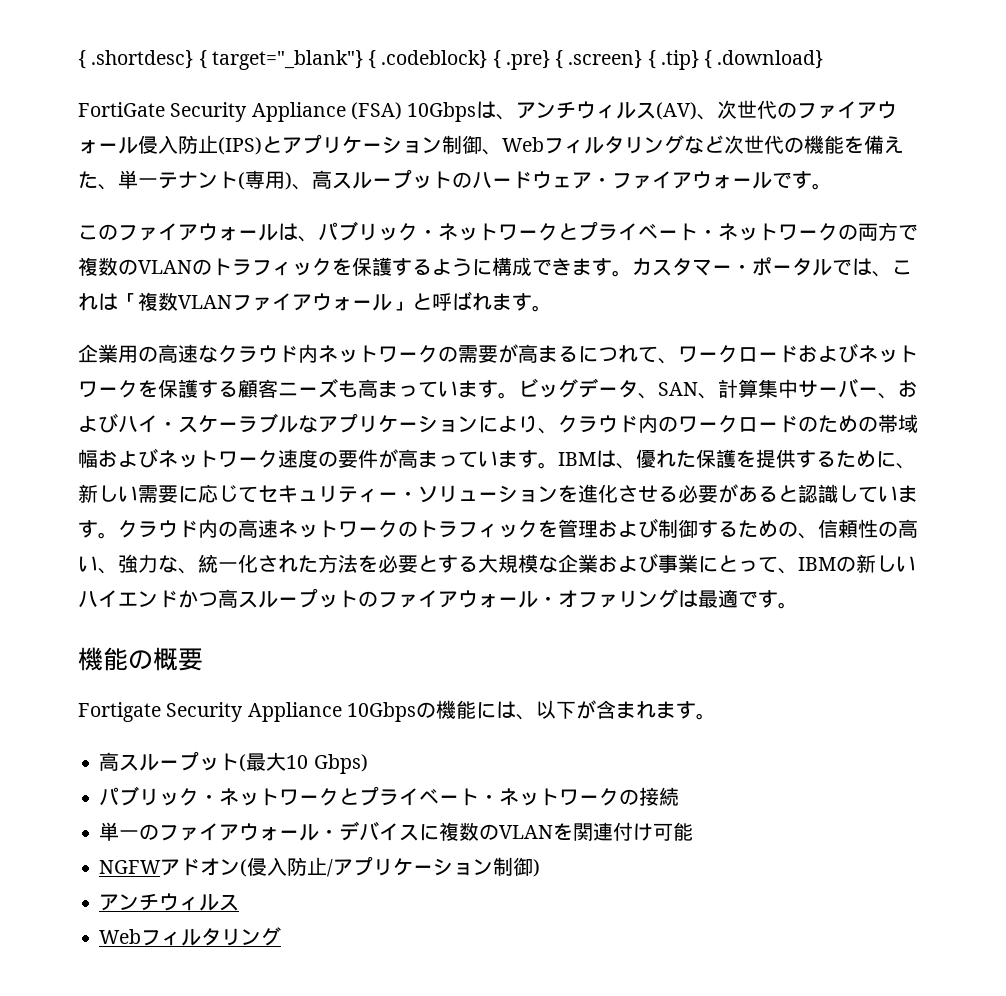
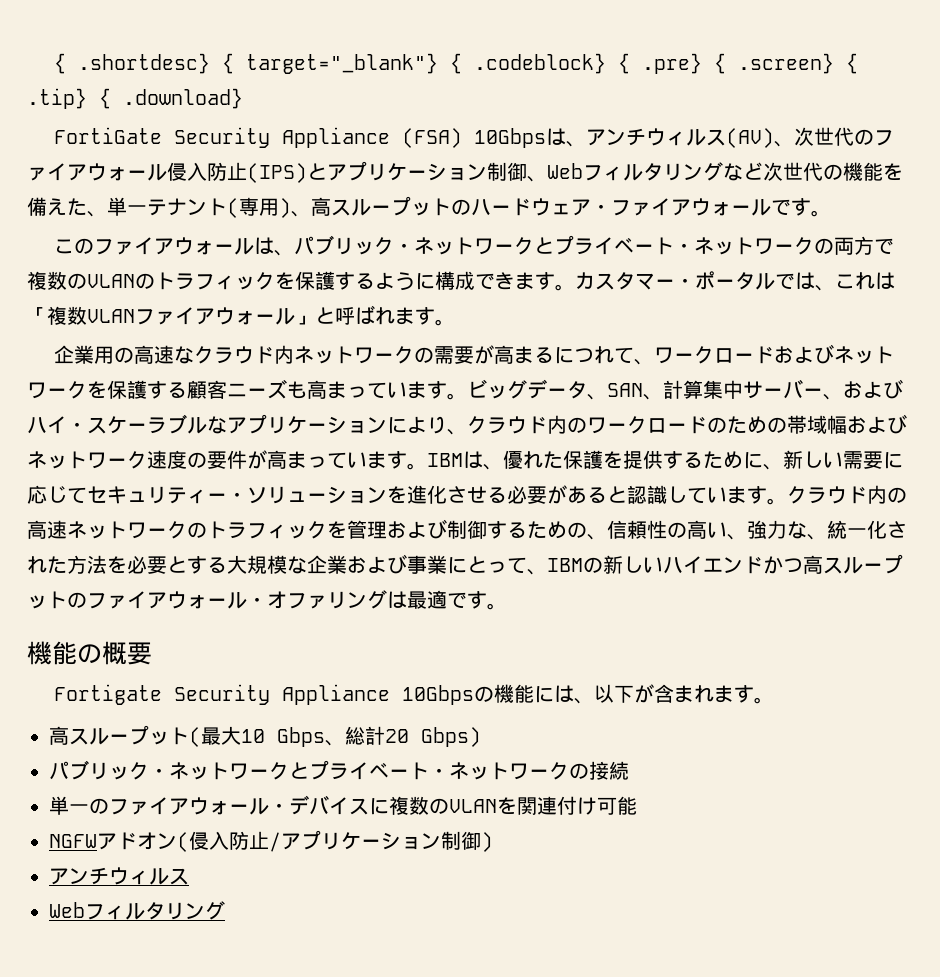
- 高スループット(最大10 Gbps)
+ 高スループット(最大10 Gbps、総計20 Gbps)

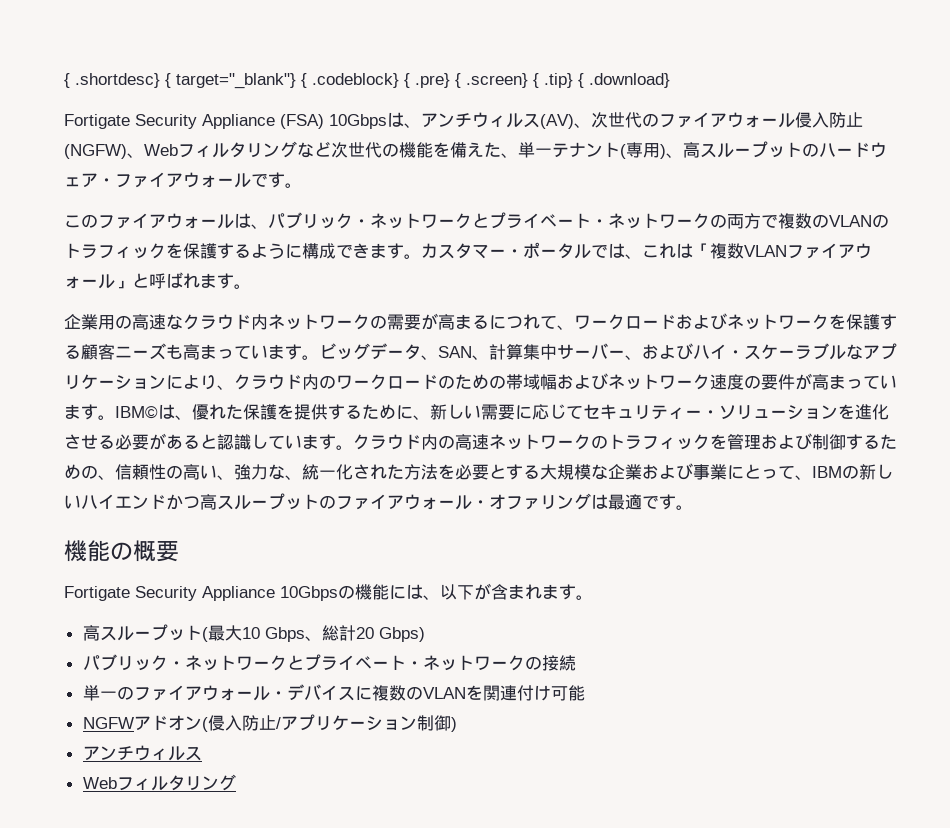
- FortiGate Security Appliance (FSA) 10Gbpsは、アンチウィルス(AV)、次世代のファイアウォール侵入防止(IPS)とアプリケーション制御、Webフィルタリングなど次世代の機能を備えた、単一テナント(専用)、高スループットのハードウェア・ファイアウォールです。
+ Fortigate Security Appliance (FSA) 10Gbpsは、アンチウィルス(AV)、次世代のファイアウォール侵入防止(NGFW)、Webフィルタリングなど次世代の機能を備えた、単一テナント(専用)、高スループットのハードウェア・ファイアウォールです。
- IBMは、優れた保護を提供するために、新しい需要に応じてセキュリティー・ソリューションを進化させる必要があると認識しています。
+ IBM©は、優れた保護を提供するために、新しい需要に応じてセキュリティー・ソリューションを進化させる必要があると認識しています。

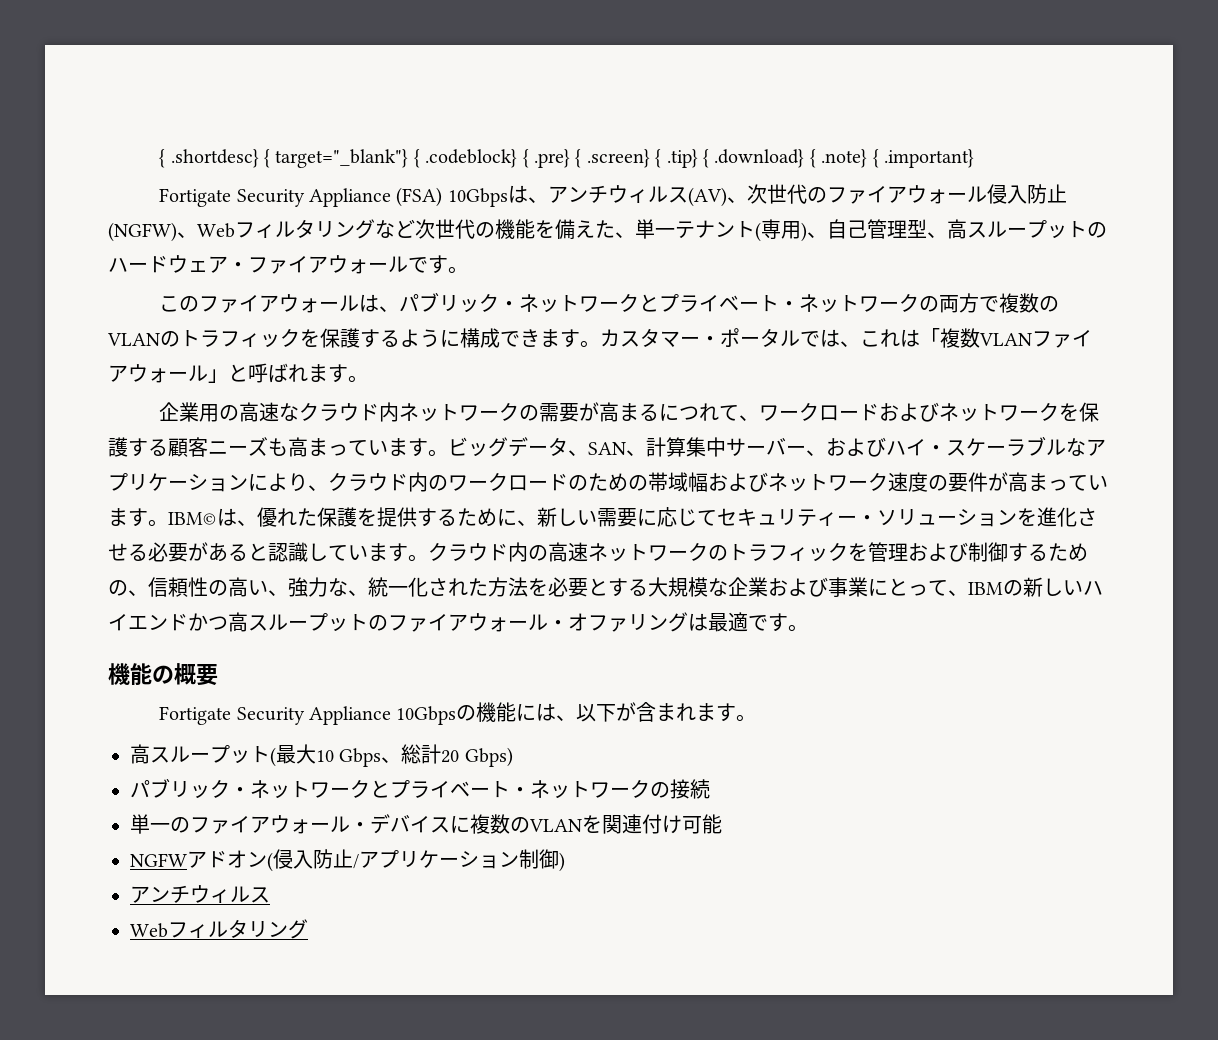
- { .shortdesc} { target="_blank"} { .codeblock} { .pre} { .screen} { .tip} { .download}
+ { .shortdesc} { target="_blank"} { .codeblock} { .pre} { .screen} { .tip} { .download} { .note} { .important}
- Fortigate Security Appliance (FSA) 10Gbpsは、アンチウィルス(AV)、次世代のファイアウォール侵入防止(NGFW)、Webフィルタリングなど次世代の機能を備えた、単一テナント(専用)、高スループットのハードウェア・ファイアウォールです。
+ Fortigate Security Appliance (FSA) 10Gbpsは、アンチウィルス(AV)、次世代のファイアウォール侵入防止(NGFW)、Webフィルタリングなど次世代の機能を備えた、単一テナント(専用)、自己管理型、高スループットのハードウェア・ファイアウォールです。

